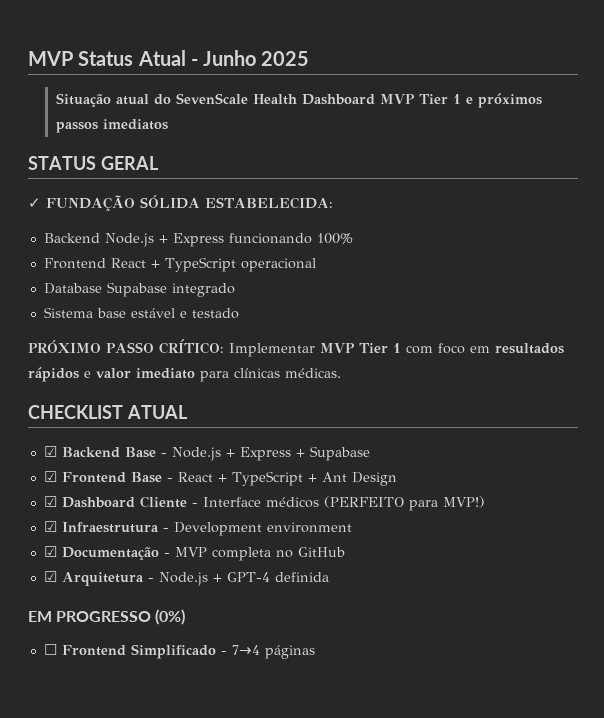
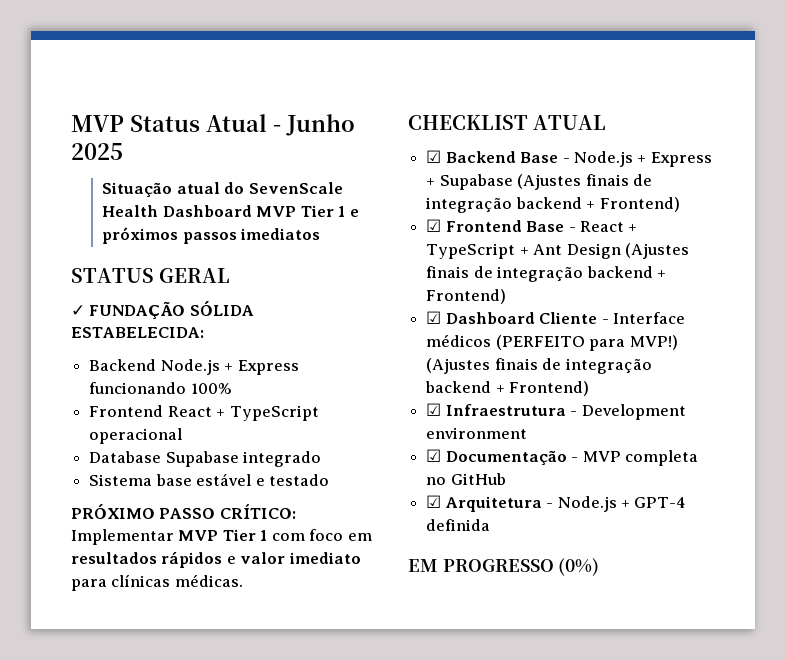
- ☑ Backend Base - Node.js + Express + Supabase
+ ☑ Backend Base - Node.js + Express + Supabase (Ajustes finais de integração backend + Frontend)
- ☑ Frontend Base - React + TypeScript + Ant Design
+ ☑ Frontend Base - React + TypeScript + Ant Design (Ajustes finais de integração backend + Frontend)
- ☑ Dashboard Cliente - Interface médicos (PERFEITO para MVP!)
+ ☑ Dashboard Cliente - Interface médicos (PERFEITO para MVP!) (Ajustes finais de integração backend + Frontend)
- ☐ Frontend Simplificado - 7→4 páginas

